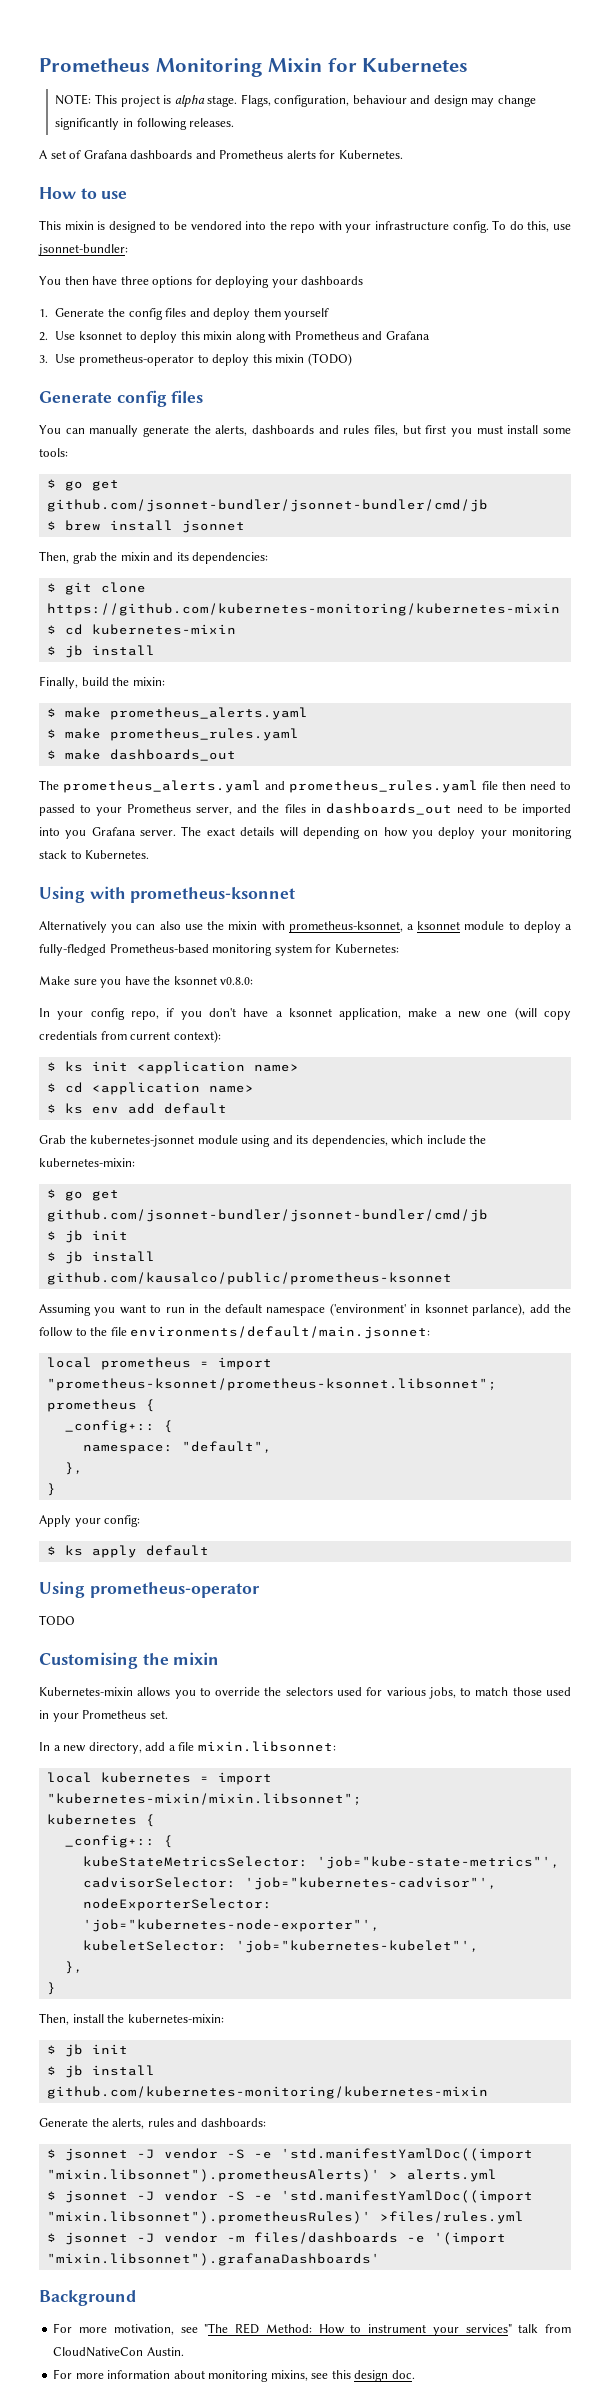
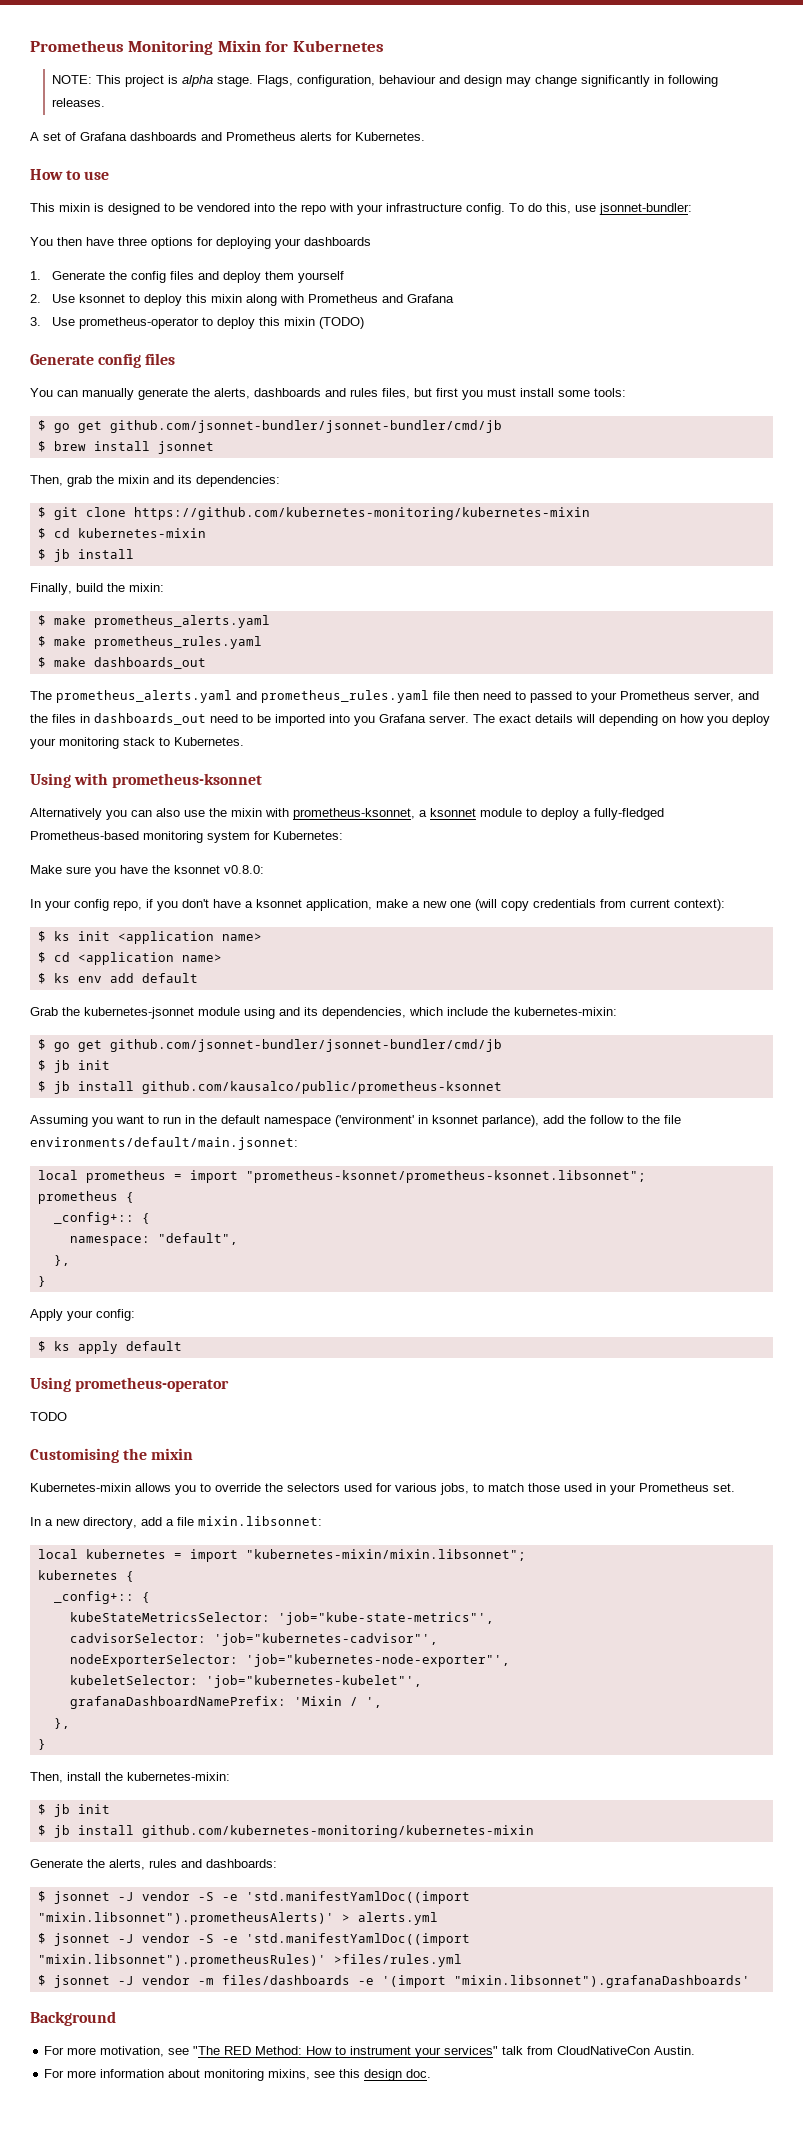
+ grafanaDashboardNamePrefix: 'Mixin / ',

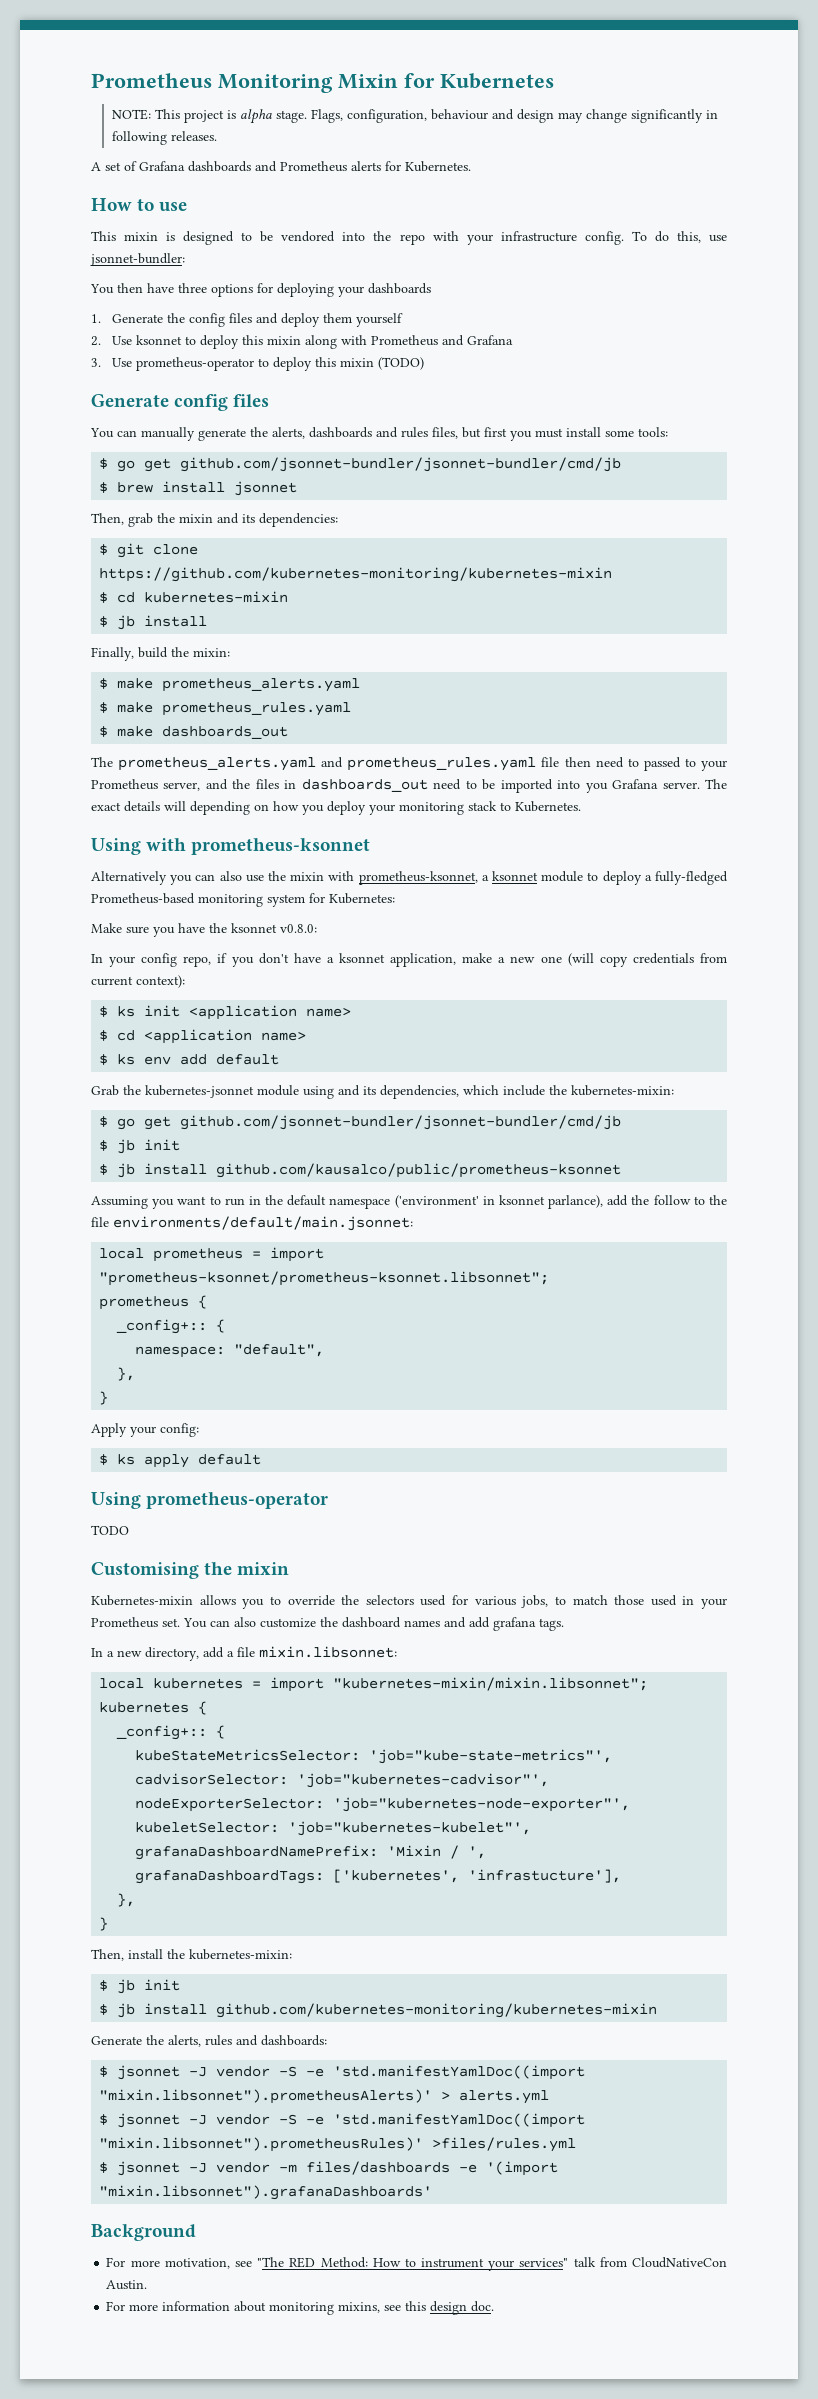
+ You can also customize the dashboard names and add grafana tags.
+ grafanaDashboardTags: ['kubernetes', 'infrastucture'],

